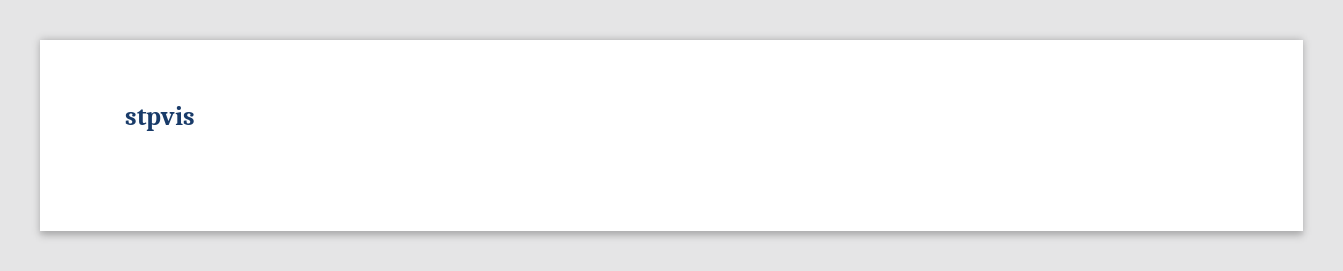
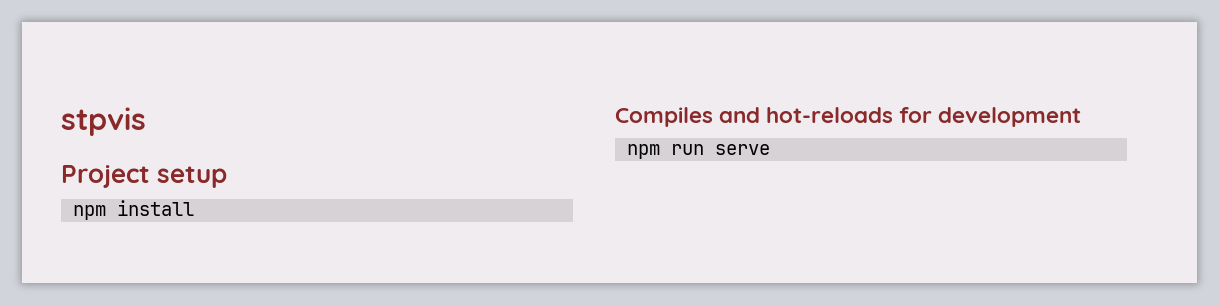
+ Project setup
+ npm install
+ Compiles and hot-reloads for development
+ npm run serve

